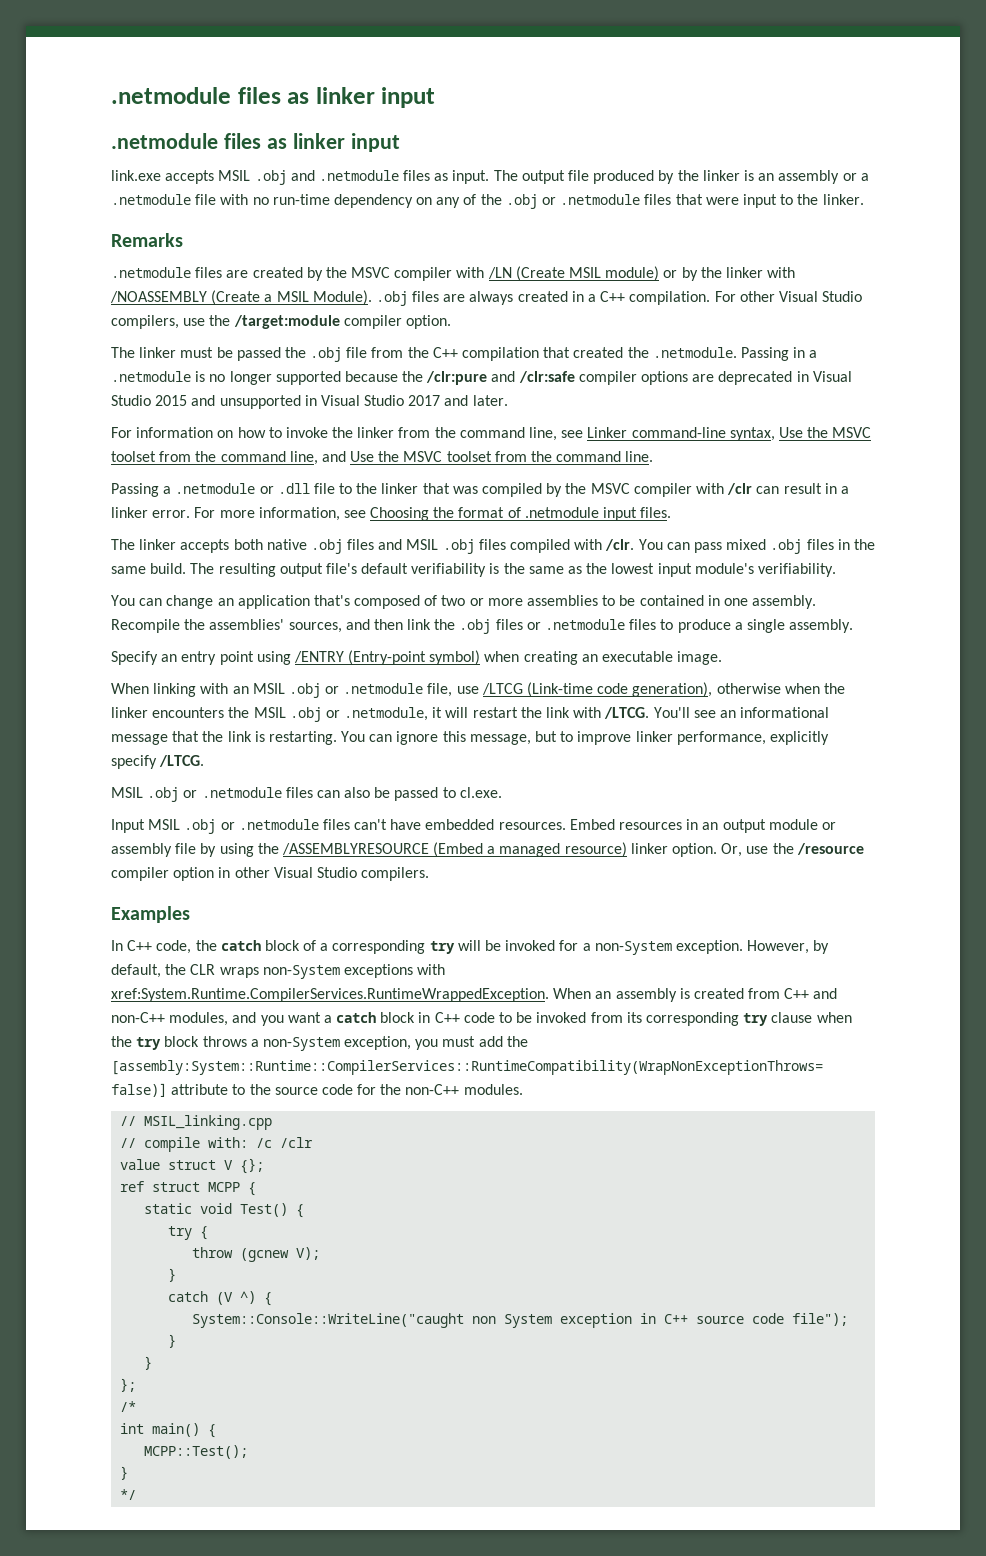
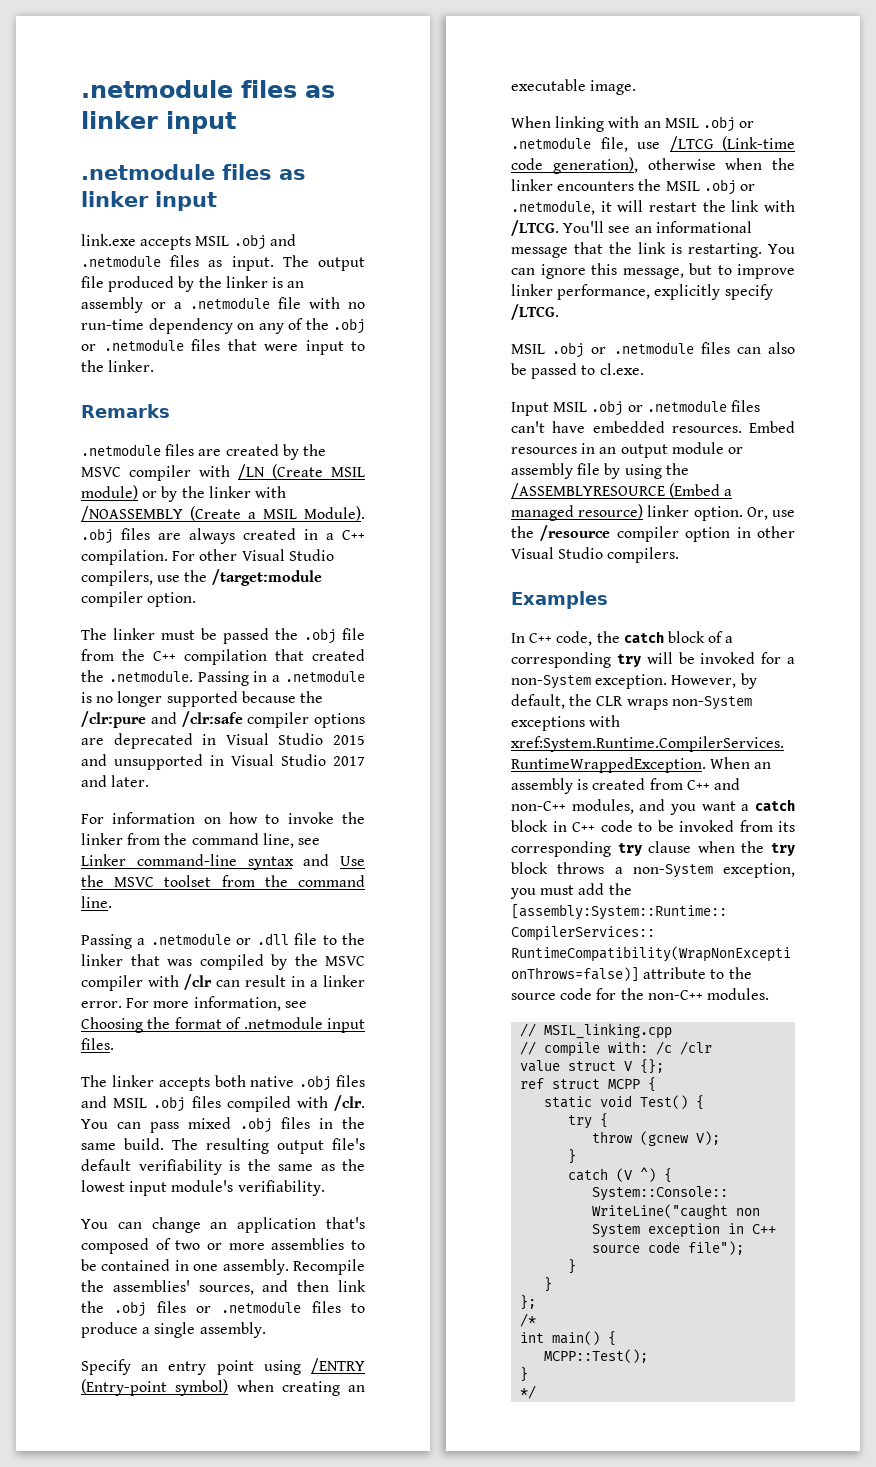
- For information on how to invoke the linker from the command line, see Linker command-line syntax, Use the MSVC toolset from the command line, and Use the MSVC toolset from the command line.
+ For information on how to invoke the linker from the command line, see Linker command-line syntax and Use the MSVC toolset from the command line.

